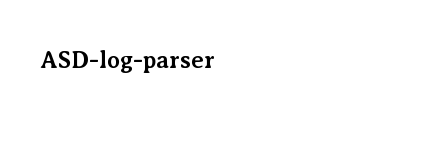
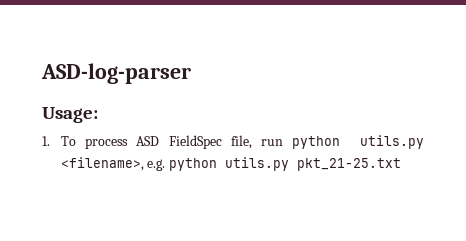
+ Usage:
+ 1. To process ASD FieldSpec file, run python utils.py <filename>, e.g. python utils.py pkt_21-25.txt

